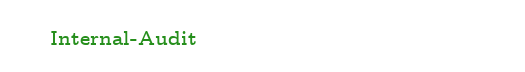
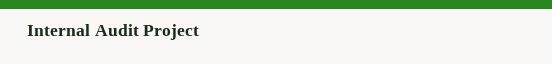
- Internal-Audit
+ Internal Audit Project

